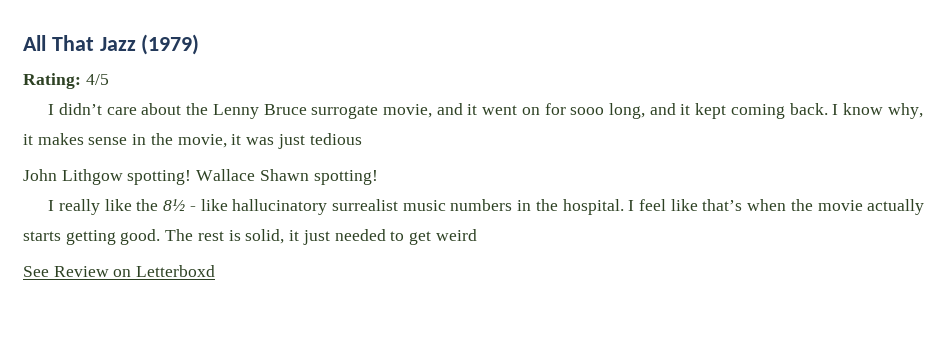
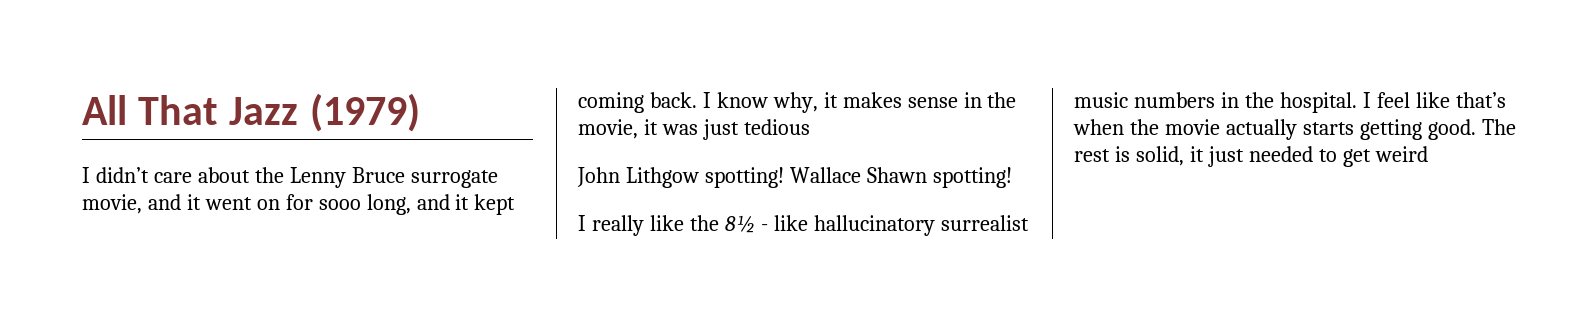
- Rating: 4/5
- See Review on Letterboxd

